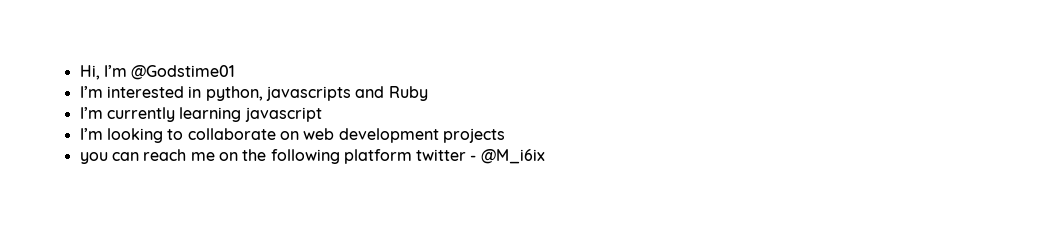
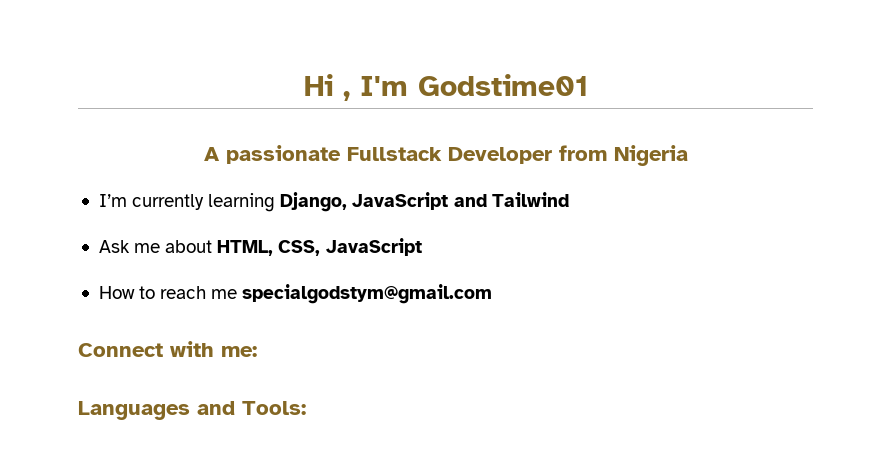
- Hi, I’m @Godstime01
- I’m interested in python, javascripts and Ruby
- I’m currently learning javascript
- I’m looking to collaborate on web development projects
- you can reach me on the following platform twitter - @M_i6ix
+ Hi , I'm Godstime01
+ A passionate Fullstack Developer from Nigeria
+ I’m currently learning Django, JavaScript and Tailwind
+ Ask me about HTML, CSS, JavaScript
+ How to reach me specialgodstym@gmail.com
+ Connect with me:
+ Languages and Tools:

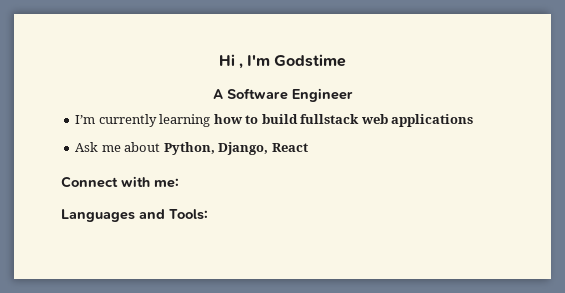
- Hi , I'm Godstime01
+ Hi , I'm Godstime
- A passionate Fullstack Developer from Nigeria
- I’m currently learning Django, JavaScript and Tailwind
- Ask me about HTML, CSS, JavaScript
- How to reach me specialgodstym@gmail.com
+ A Software Engineer
+ I’m currently learning how to build fullstack web applications
+ Ask me about Python, Django, React

